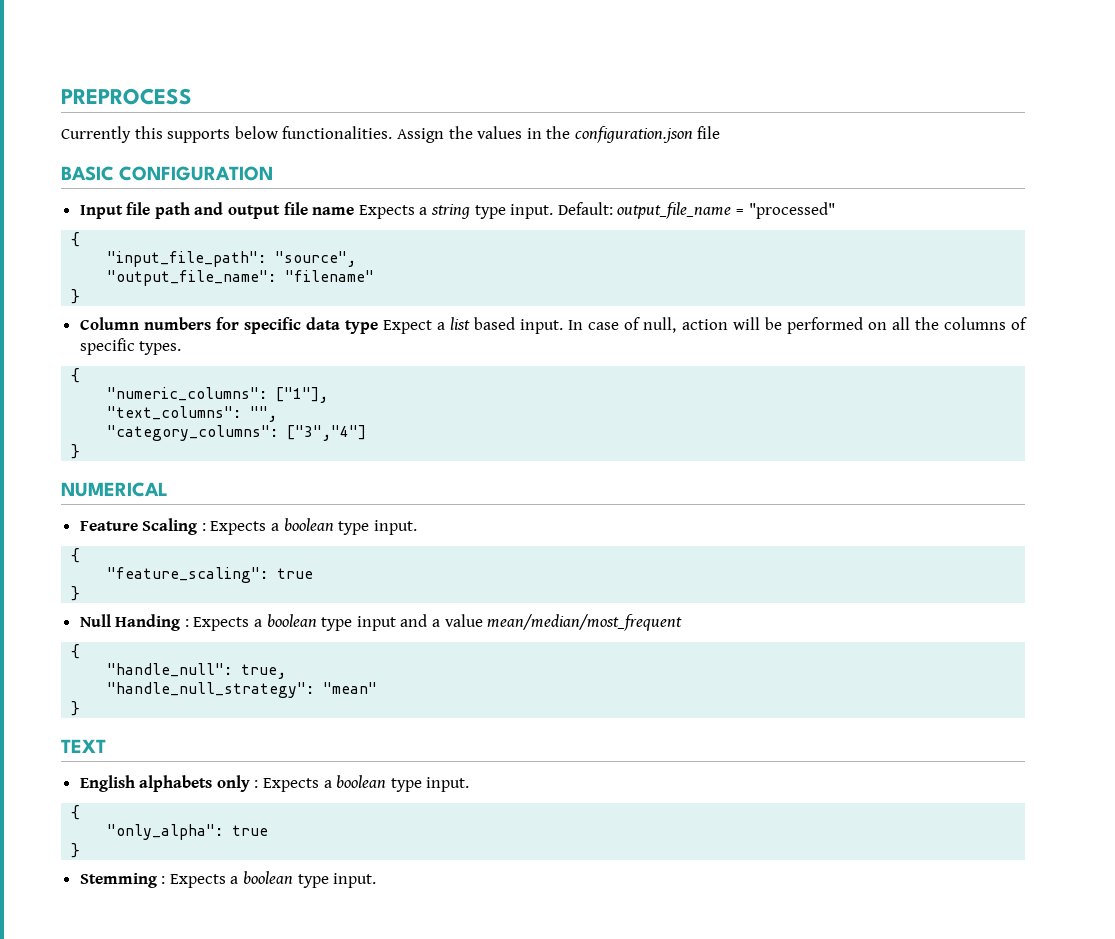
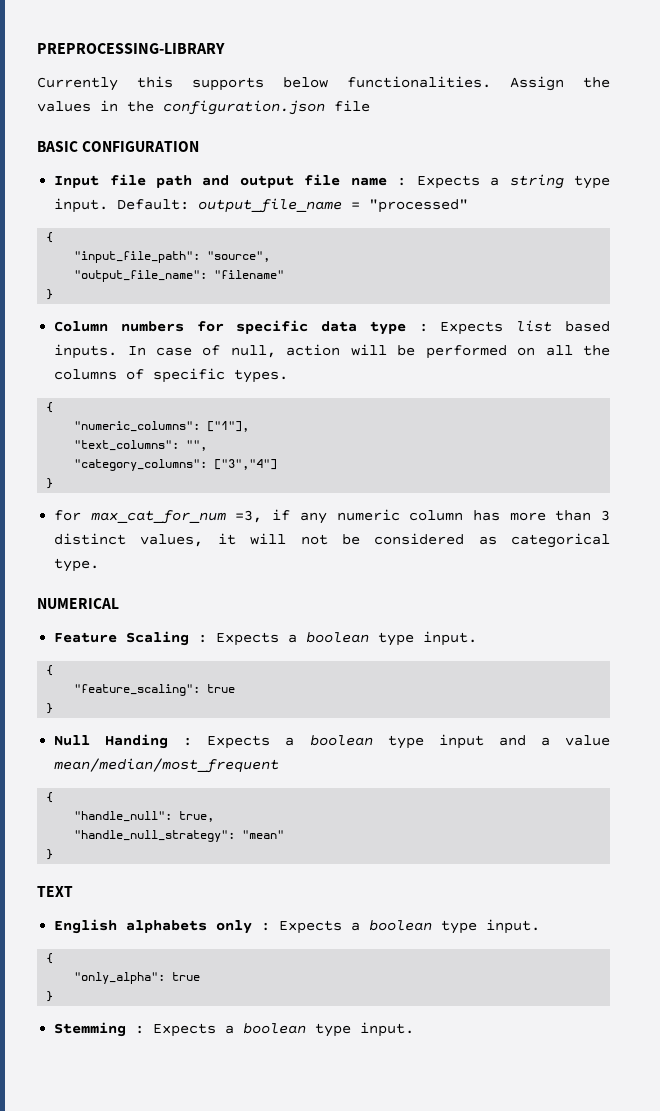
- PREPROCESS
+ PREPROCESSING-LIBRARY
- Input file path and output file name Expects a string type input.
+ Input file path and output file name : Expects a string type input.
- Column numbers for specific data type Expect a list based input.
+ Column numbers for specific data type : Expects list based inputs.
+ for max_cat_for_num =3, if any numeric column has more than 3 distinct values, it will not be considered as categorical type.

